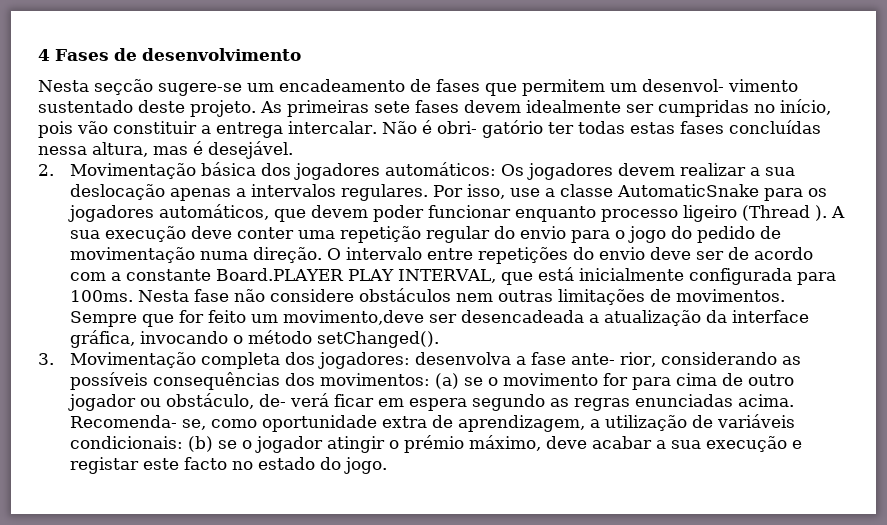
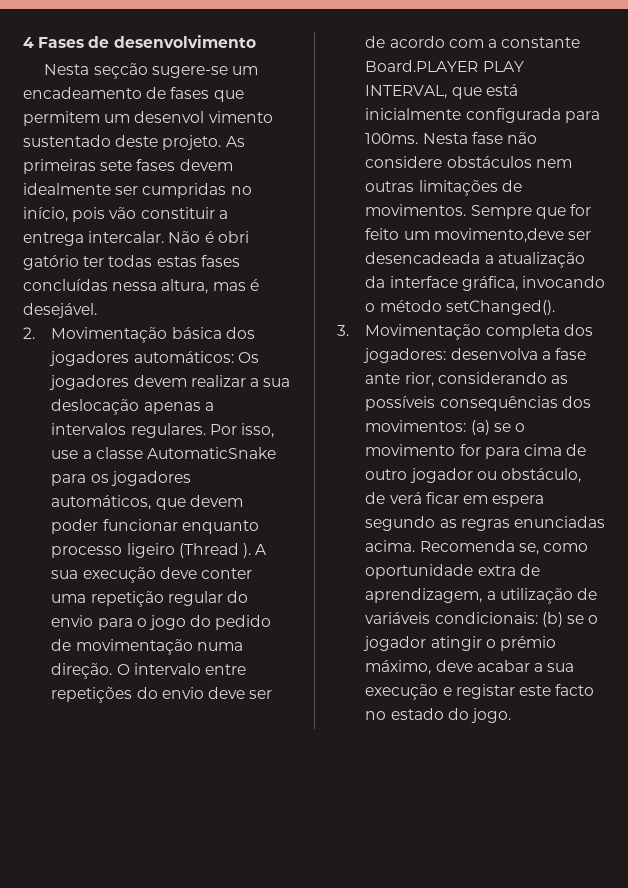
- Nesta seçcão sugere-se um encadeamento de fases que permitem um desenvol- vimento sustentado deste projeto.
+ Nesta seçcão sugere-se um encadeamento de fases que permitem um desenvol vimento sustentado deste projeto.
- Não é obri- gatório ter todas estas fases concluídas nessa altura, mas é desejável.
+ Não é obri gatório ter todas estas fases concluídas nessa altura, mas é desejável.
- 3. Movimentação completa dos jogadores: desenvolva a fase ante- rior, considerando as possíveis consequências dos movimentos: (a) se o movimento for para cima de outro jogador ou obstáculo, de- verá ficar em espera segundo as regras enunciadas acima.
+ 3. Movimentação completa dos jogadores: desenvolva a fase ante rior, considerando as possíveis consequências dos movimentos: (a) se o movimento for para cima de outro jogador ou obstáculo, de verá ficar em espera segundo as regras enunciadas acima.
- Recomenda- se, como oportunidade extra de aprendizagem, a utilização de variáveis condicionais: (b) se o jogador atingir o prémio máximo, deve acabar a sua execução e registar este facto no estado do jogo.
+ Recomenda se, como oportunidade extra de aprendizagem, a utilização de variáveis condicionais: (b) se o jogador atingir o prémio máximo, deve acabar a sua execução e registar este facto no estado do jogo.

